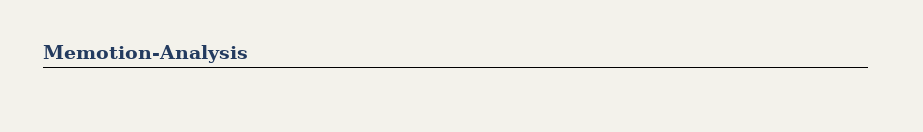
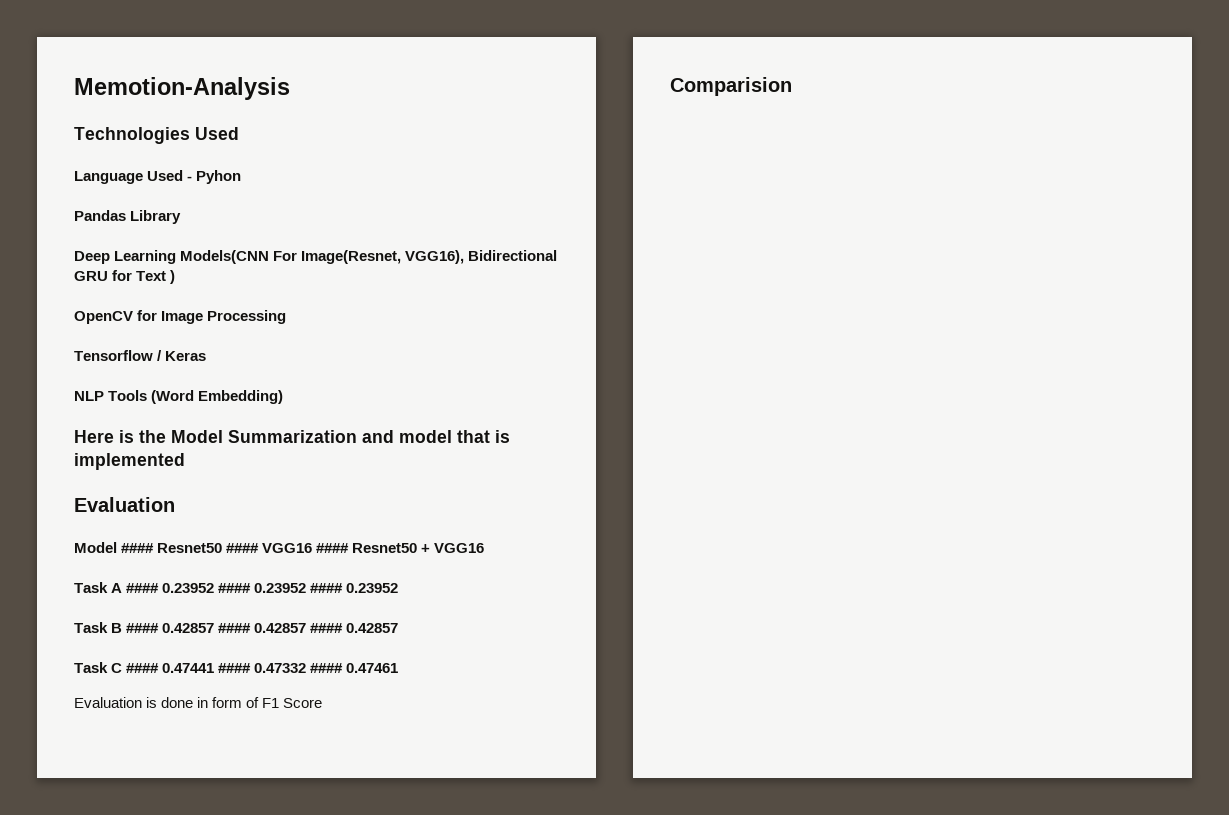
+ Technologies Used
+ Language Used - Pyhon
+ Pandas Library
+ Deep Learning Models(CNN For Image(Resnet, VGG16), Bidirectional GRU for Text )
+ OpenCV for Image Processing
+ Tensorflow / Keras
+ NLP Tools (Word Embedding)
+ Here is the Model Summarization and model that is implemented
+ Evaluation
+ Model #### Resnet50 #### VGG16 #### Resnet50 + VGG16
+ Task A #### 0.23952 #### 0.23952 #### 0.23952
+ Task B #### 0.42857 #### 0.42857 #### 0.42857
+ Task C #### 0.47441 #### 0.47332 #### 0.47461
+ Evaluation is done in form of F1 Score
+ Comparision

